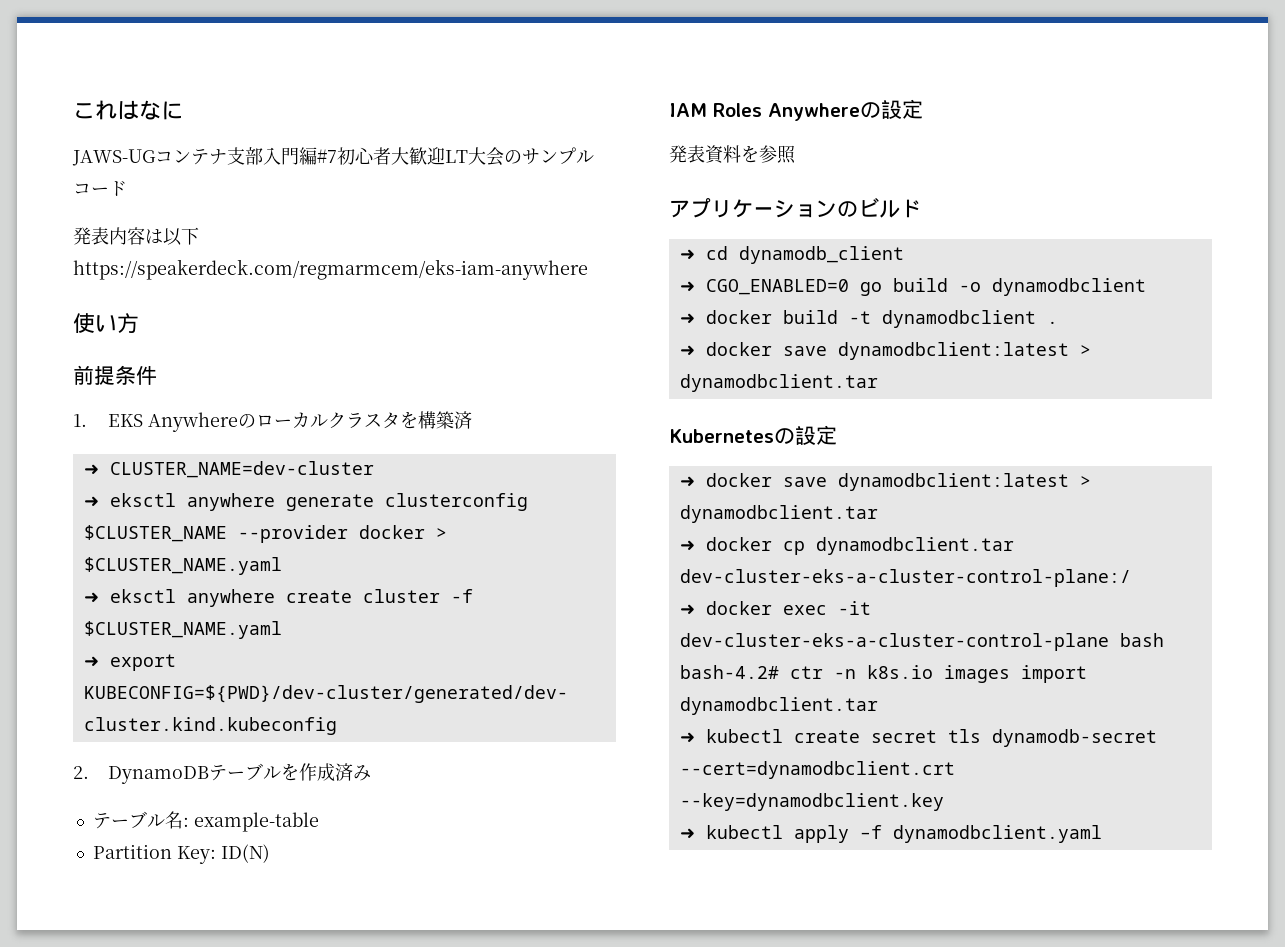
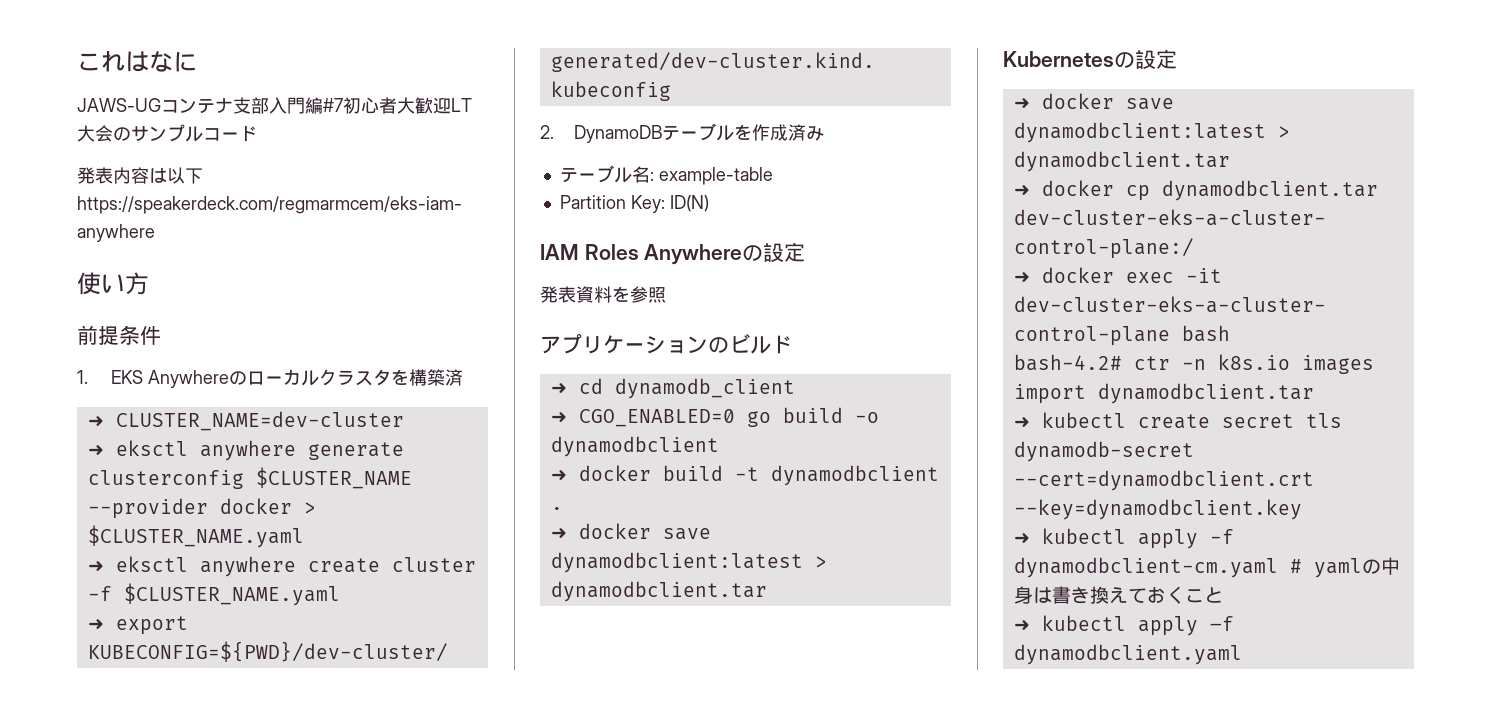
+ ➜ kubectl apply -f dynamodbclient-cm.yaml # yamlの中身は書き換えておくこと

